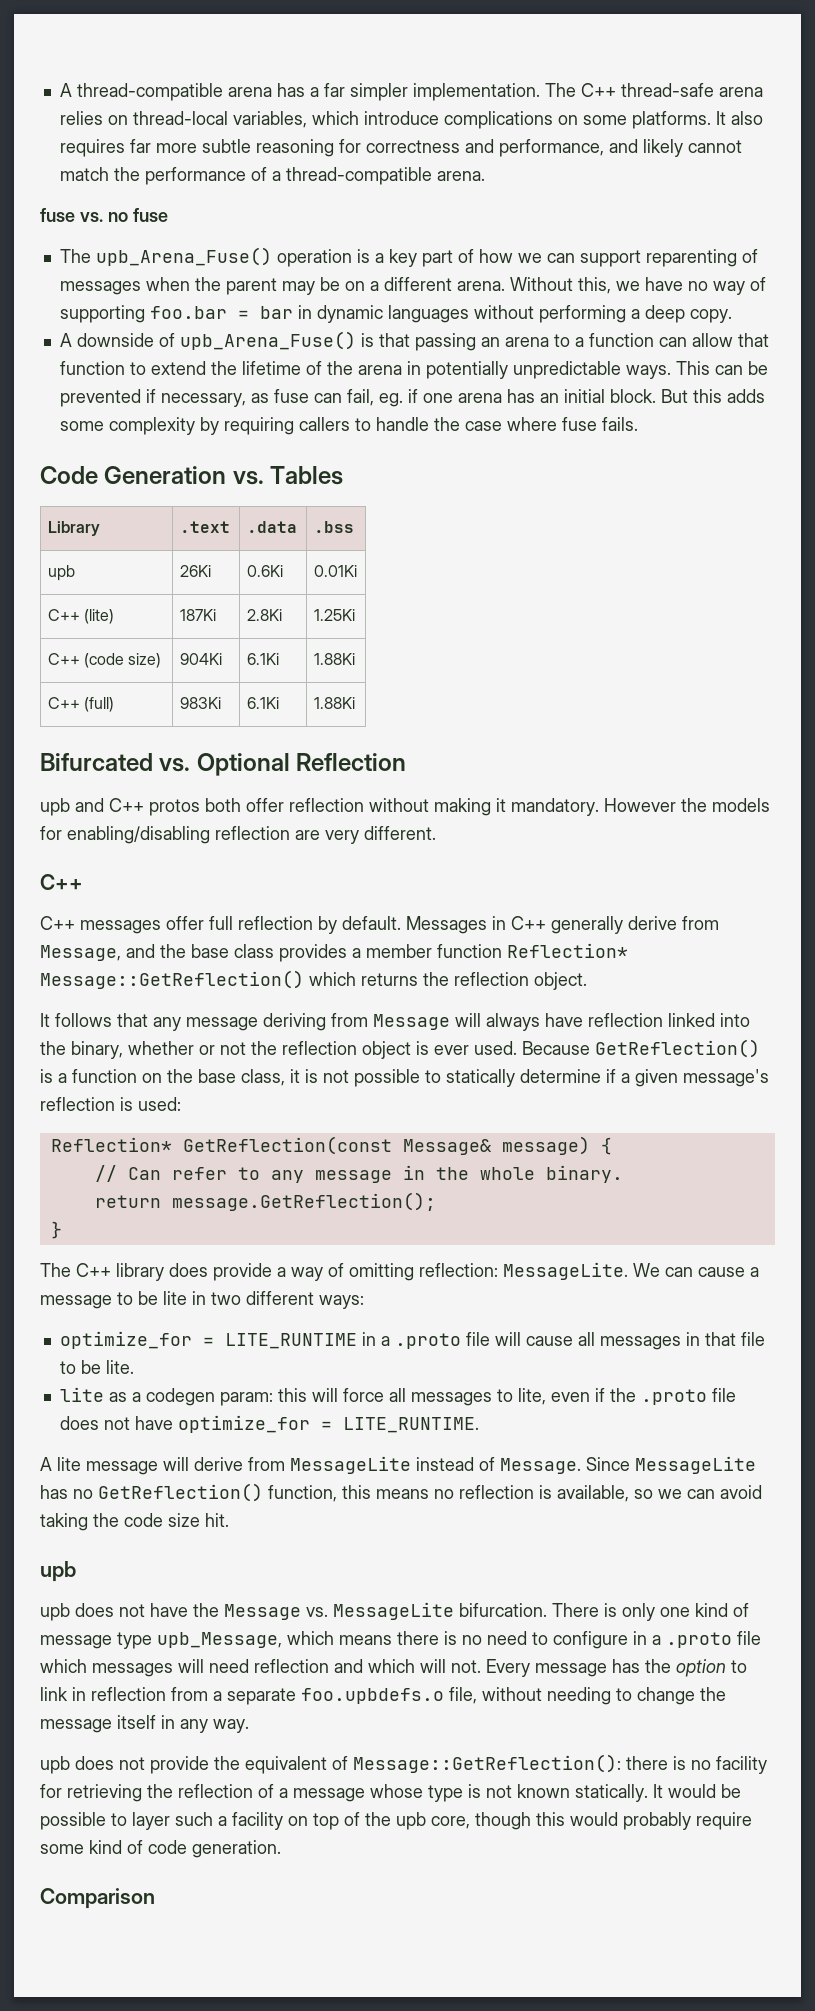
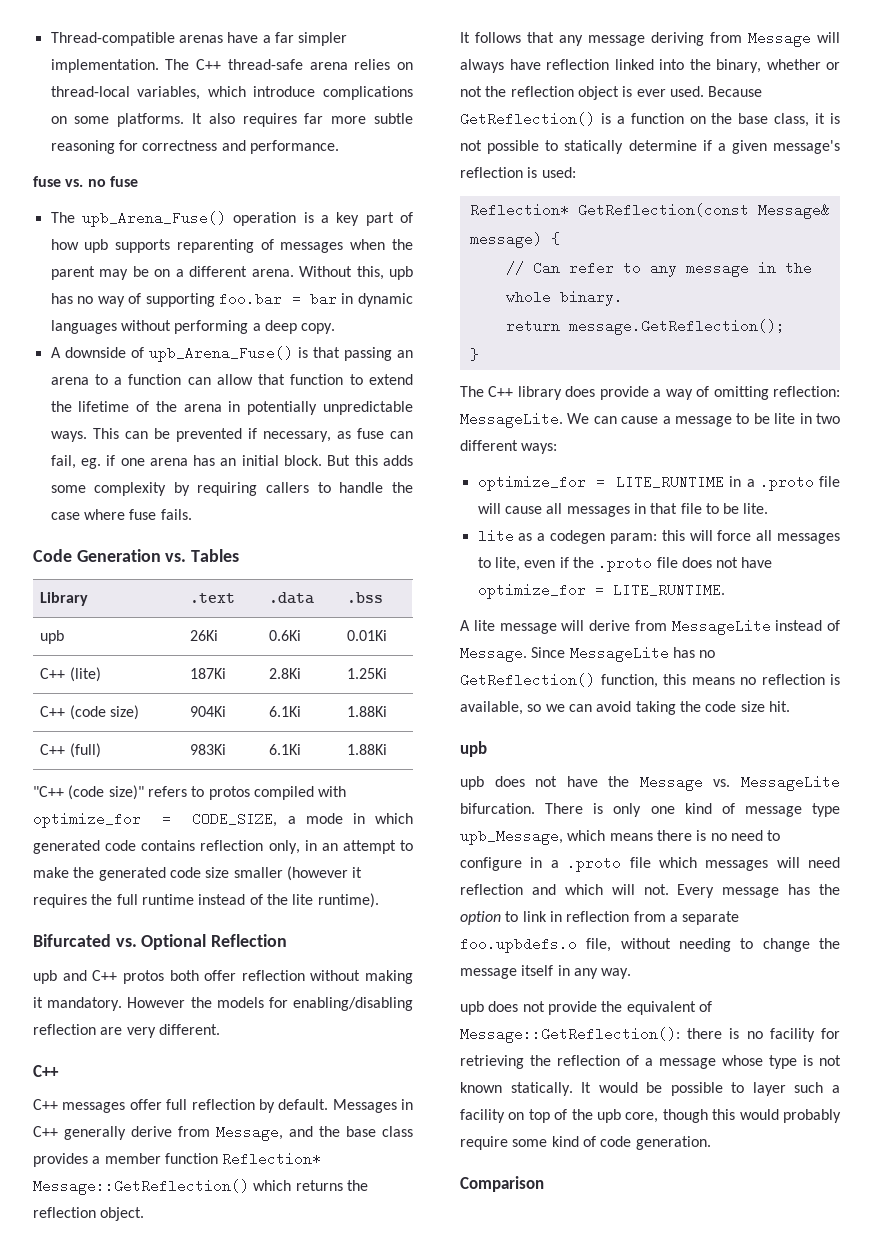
- A thread-compatible arena has a far simpler implementation.
+ Thread-compatible arenas have a far simpler implementation.
- It also requires far more subtle reasoning for correctness and performance, and likely cannot match the performance of a thread-compatible arena.
+ It also requires far more subtle reasoning for correctness and performance.
- The upb_Arena_Fuse() operation is a key part of how we can support reparenting of messages when the parent may be on a different arena.
+ The upb_Arena_Fuse() operation is a key part of how upb supports reparenting of messages when the parent may be on a different arena.
- Without this, we have no way of supporting foo.bar = bar in dynamic languages without performing a deep copy.
+ Without this, upb has no way of supporting foo.bar = bar in dynamic languages without performing a deep copy.
+ "C++ (code size)" refers to protos compiled with optimize_for = CODE_SIZE, a mode in which generated code contains reflection only, in an attempt to make the generated code size smaller (however it requires the full runtime instead of the lite runtime).

